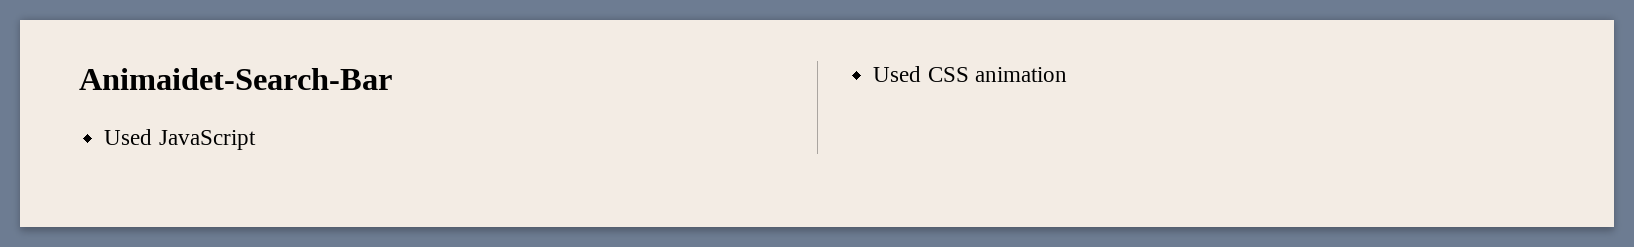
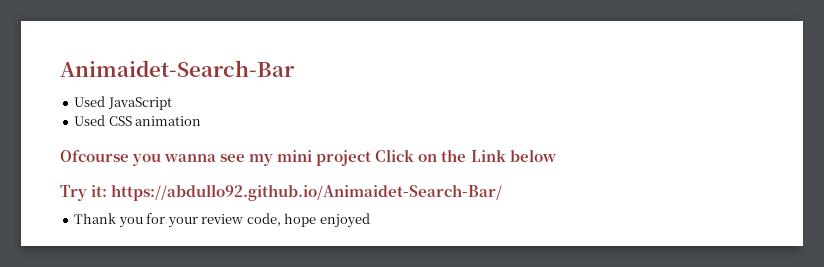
+ Ofcourse you wanna see my mini project Click on the Link below
+ Try it: https://abdullo92.github.io/Animaidet-Search-Bar/
+ Thank you for your review code, hope enjoyed

